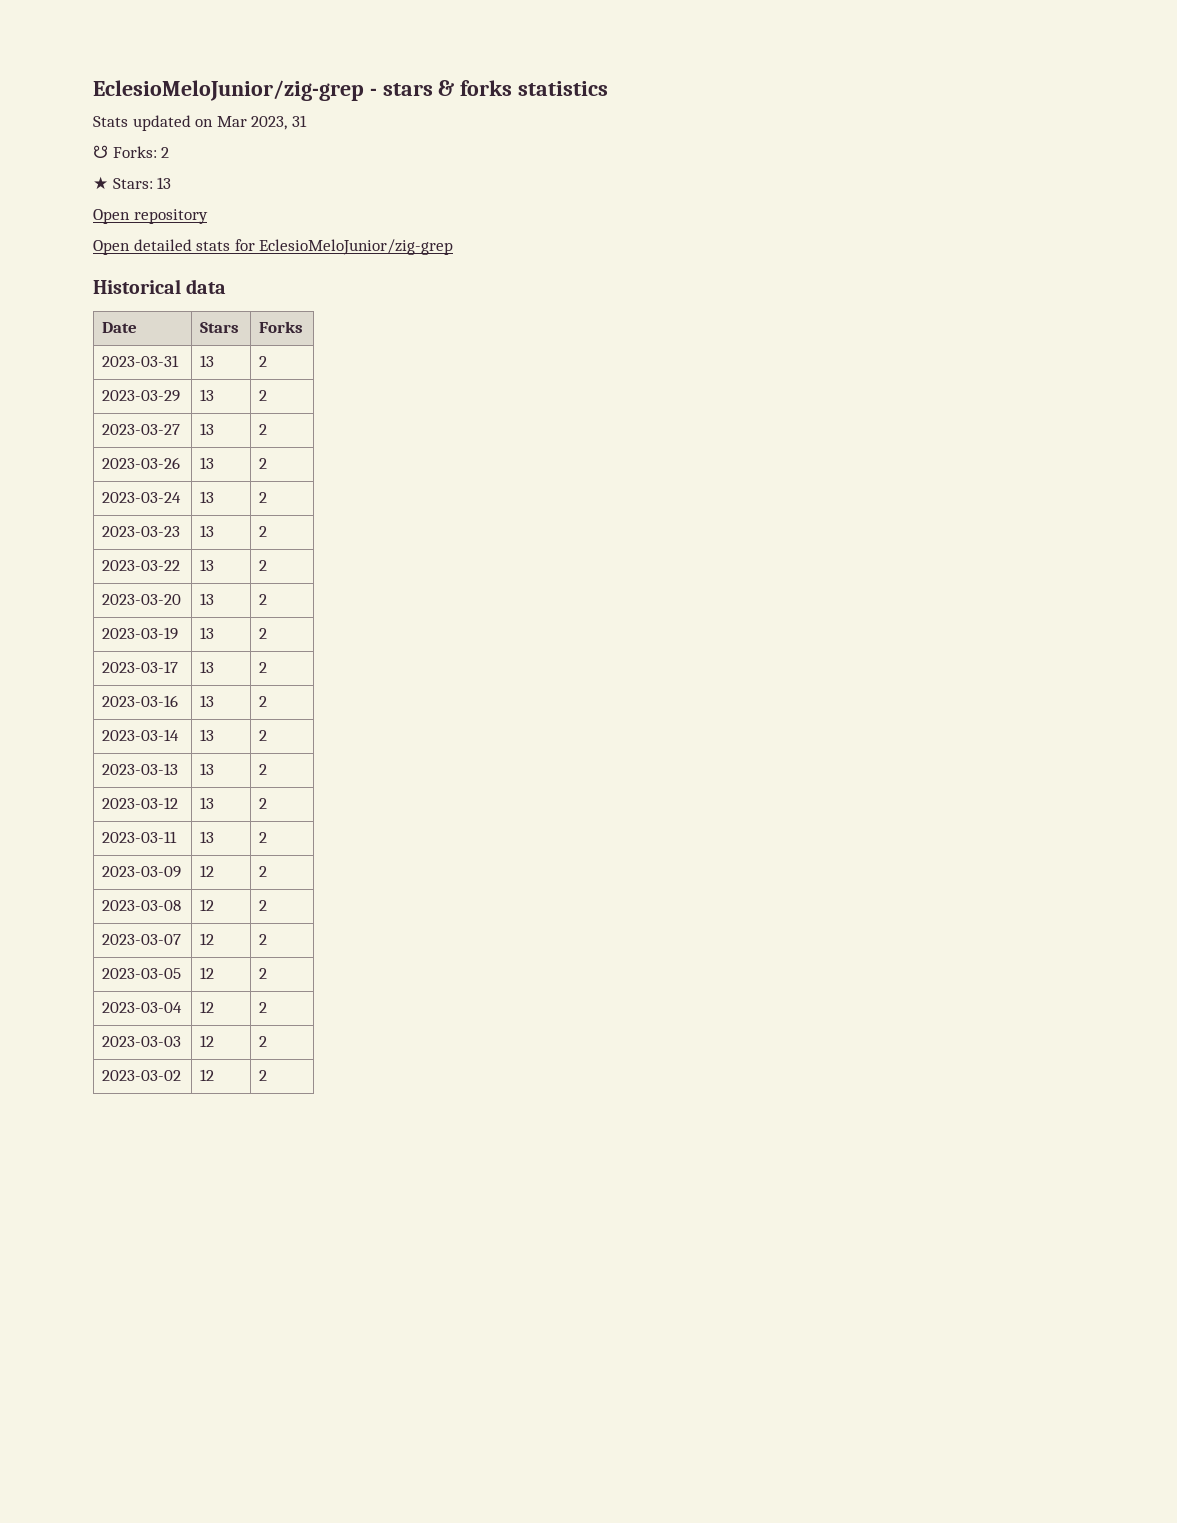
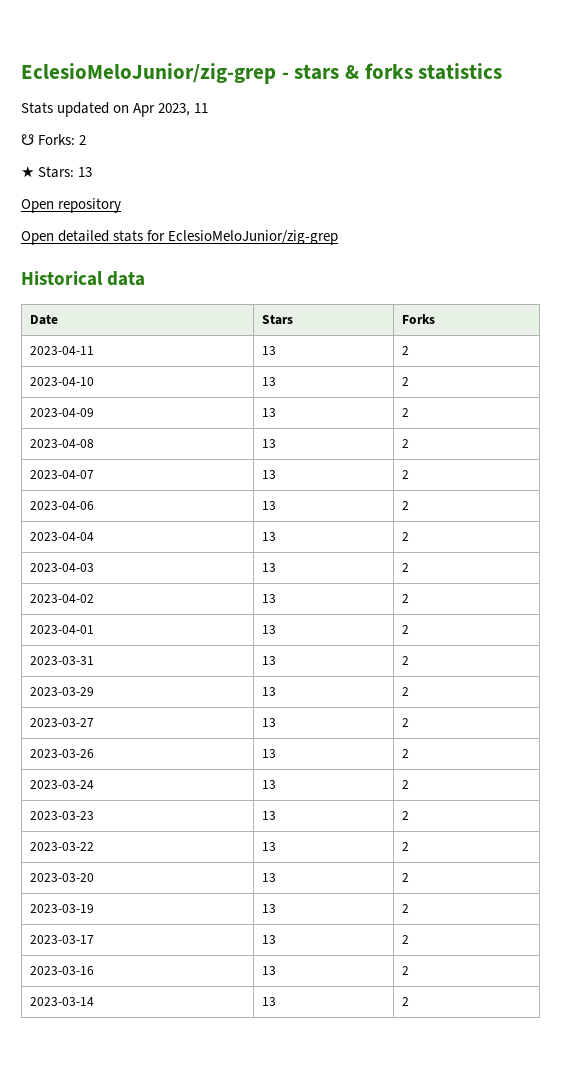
- Stats updated on Mar 2023, 31
+ Stats updated on Apr 2023, 11
+ 2023-04-11 | 13 | 2
+ 2023-04-10 | 13 | 2
+ 2023-04-09 | 13 | 2
+ 2023-04-08 | 13 | 2
+ 2023-04-07 | 13 | 2
+ 2023-04-06 | 13 | 2
+ 2023-04-04 | 13 | 2
+ 2023-04-03 | 13 | 2
+ 2023-04-02 | 13 | 2
+ 2023-04-01 | 13 | 2
- 2023-03-13 | 13 | 2
- 2023-03-12 | 13 | 2
- 2023-03-11 | 13 | 2
- 2023-03-09 | 12 | 2
- 2023-03-08 | 12 | 2
- 2023-03-07 | 12 | 2
- 2023-03-05 | 12 | 2
- 2023-03-04 | 12 | 2
- 2023-03-03 | 12 | 2
- 2023-03-02 | 12 | 2

